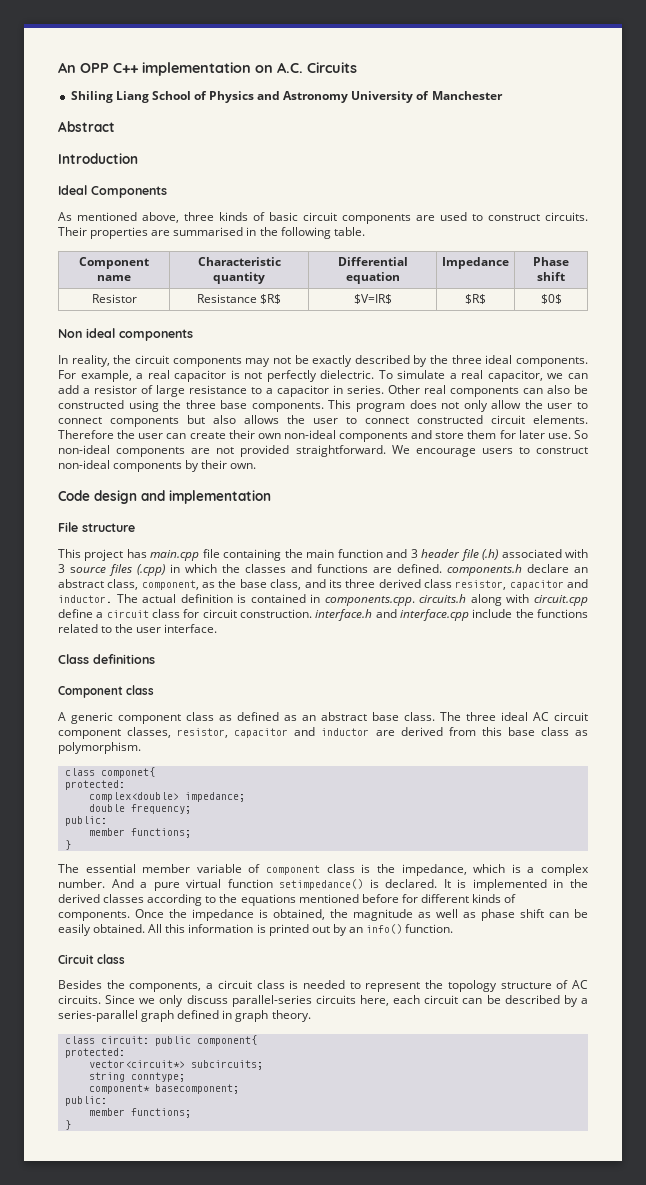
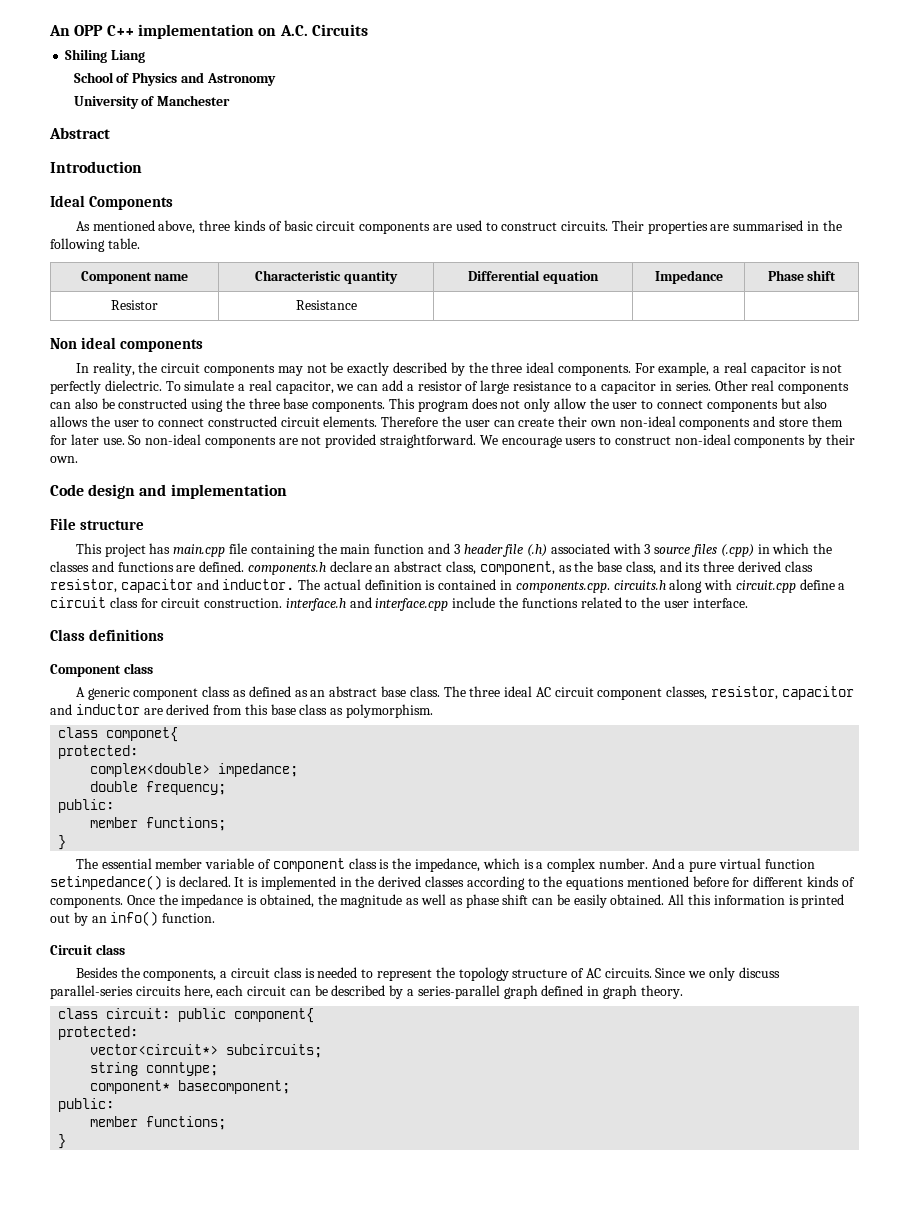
- Shiling Liang School of Physics and Astronomy University of Manchester
+ Shiling Liang
+ School of Physics and Astronomy
+ University of Manchester
- Resistor | Resistance $R$ | $V=IR$ | $R$ | $0$
+ Resistor | Resistance | | |

